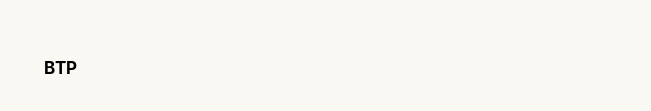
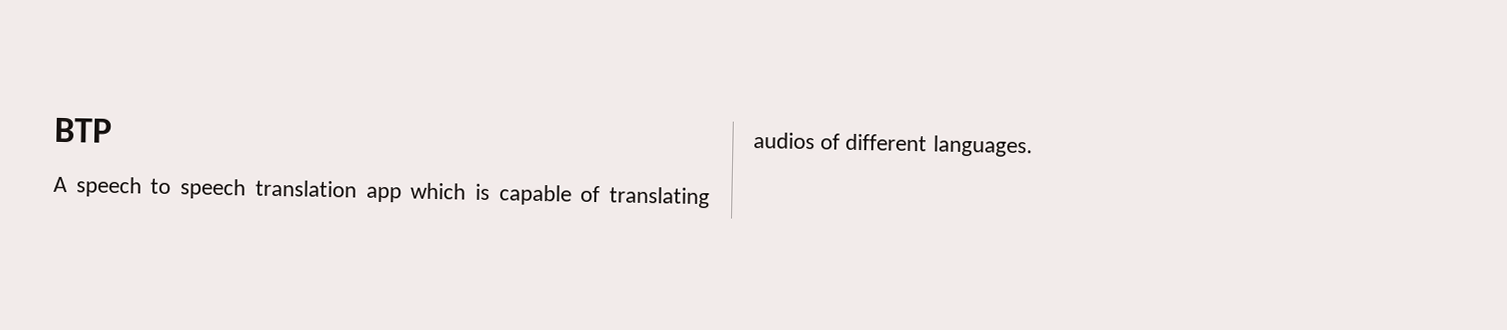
+ A speech to speech translation app which is capable of translating audios of different languages.

